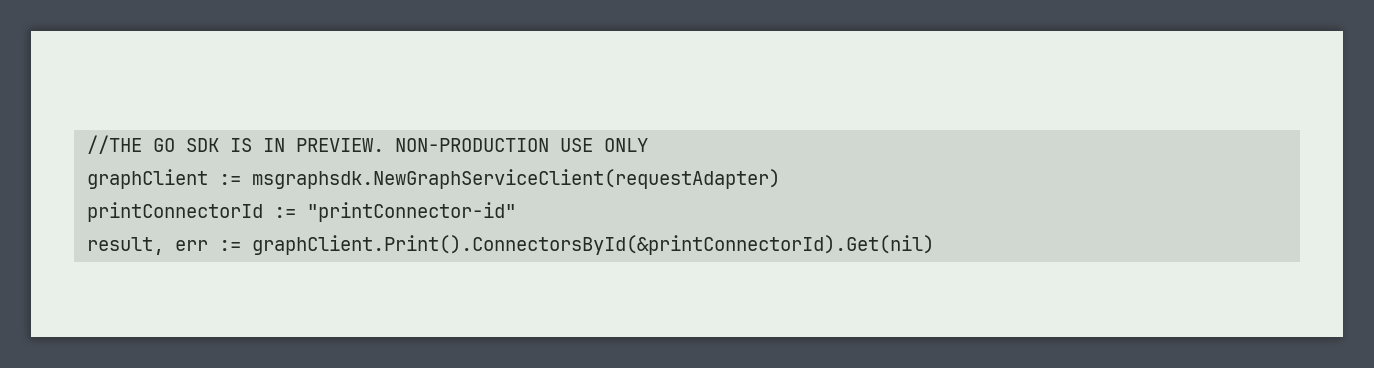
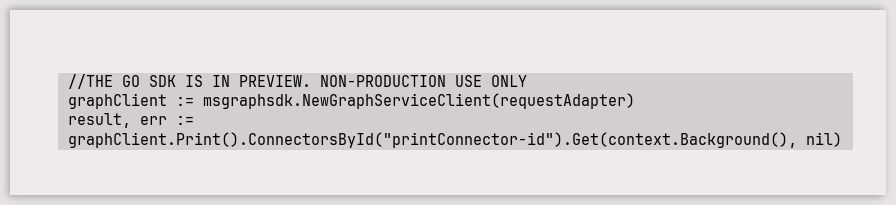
- printConnectorId := "printConnector-id"
- result, err := graphClient.Print().ConnectorsById(&printConnectorId).Get(nil)
+ result, err := graphClient.Print().ConnectorsById("printConnector-id").Get(context.Background(), nil)

